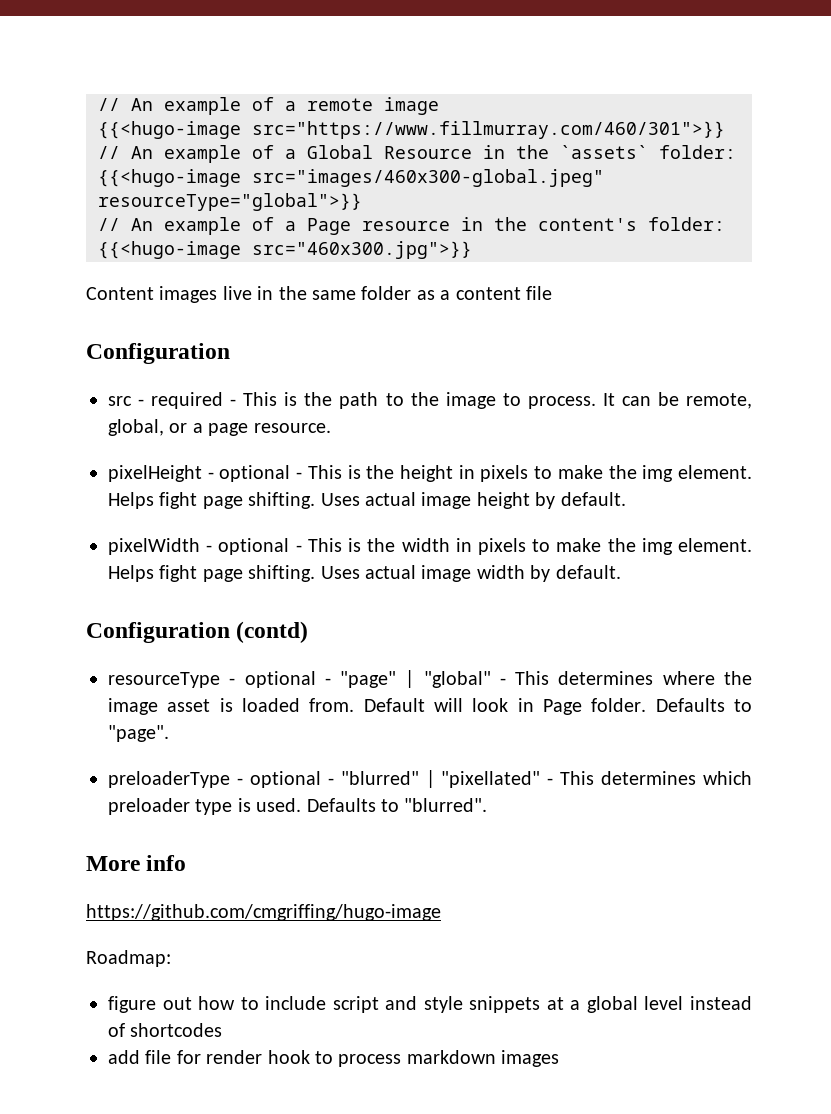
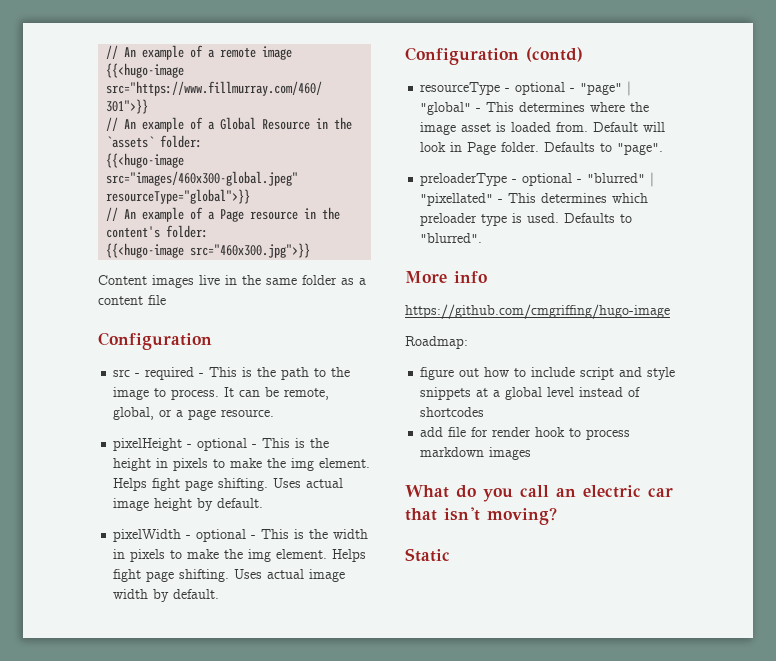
+ What do you call an electric car that isn't moving?
+ Static

